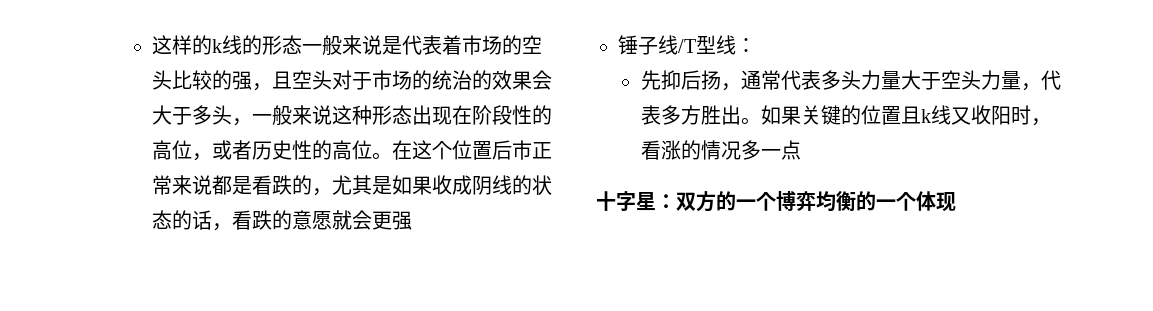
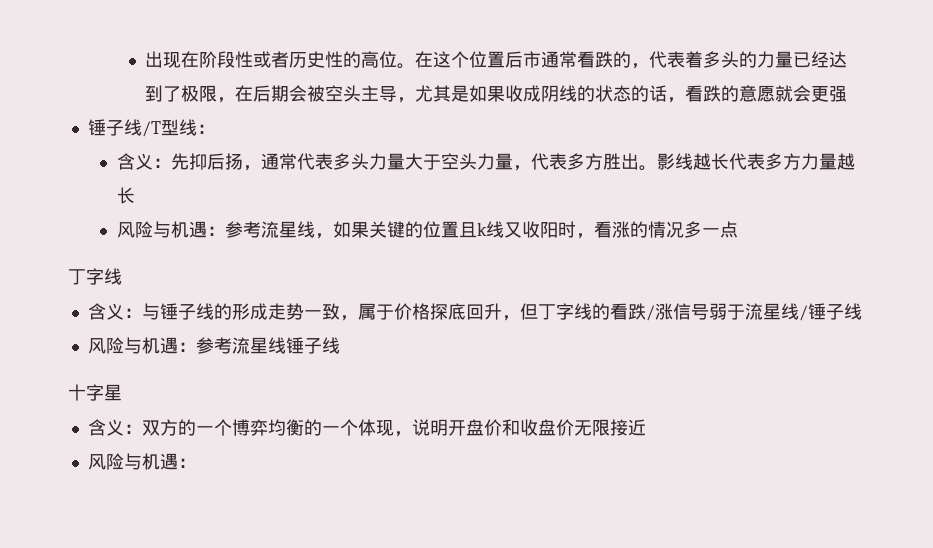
- 这样的k线的形态一般来说是代表着市场的空头比较的强，且空头对于市场的统治的效果会大于多头，一般来说这种形态出现在阶段性的高位，或者历史性的高位。
+ 出现在阶段性或者历史性的高位。
- 在这个位置后市正常来说都是看跌的，尤其是如果收成阴线的状态的话，看跌的意愿就会更强
+ 在这个位置后市通常看跌的，代表着多头的力量已经达到了极限，在后期会被空头主导，尤其是如果收成阴线的状态的话，看跌的意愿就会更强
- 先抑后扬，通常代表多头力量大于空头力量，代表多方胜出。
+ 含义：先抑后扬，通常代表多头力量大于空头力量，代表多方胜出。
- 如果关键的位置且k线又收阳时，看涨的情况多一点
+ 影线越长代表多方力量越长
+ 风险与机遇：参考流星线，如果关键的位置且k线又收阳时，看涨的情况多一点
+ 丁字线
+ 含义：与锤子线的形成走势一致，属于价格探底回升，但丁字线的看跌/涨信号弱于流星线/锤子线
+ 风险与机遇：参考流星线锤子线
- 十字星：双方的一个博弈均衡的一个体现
+ 十字星
+ 含义：双方的一个博弈均衡的一个体现，说明开盘价和收盘价无限接近
+ 风险与机遇：

